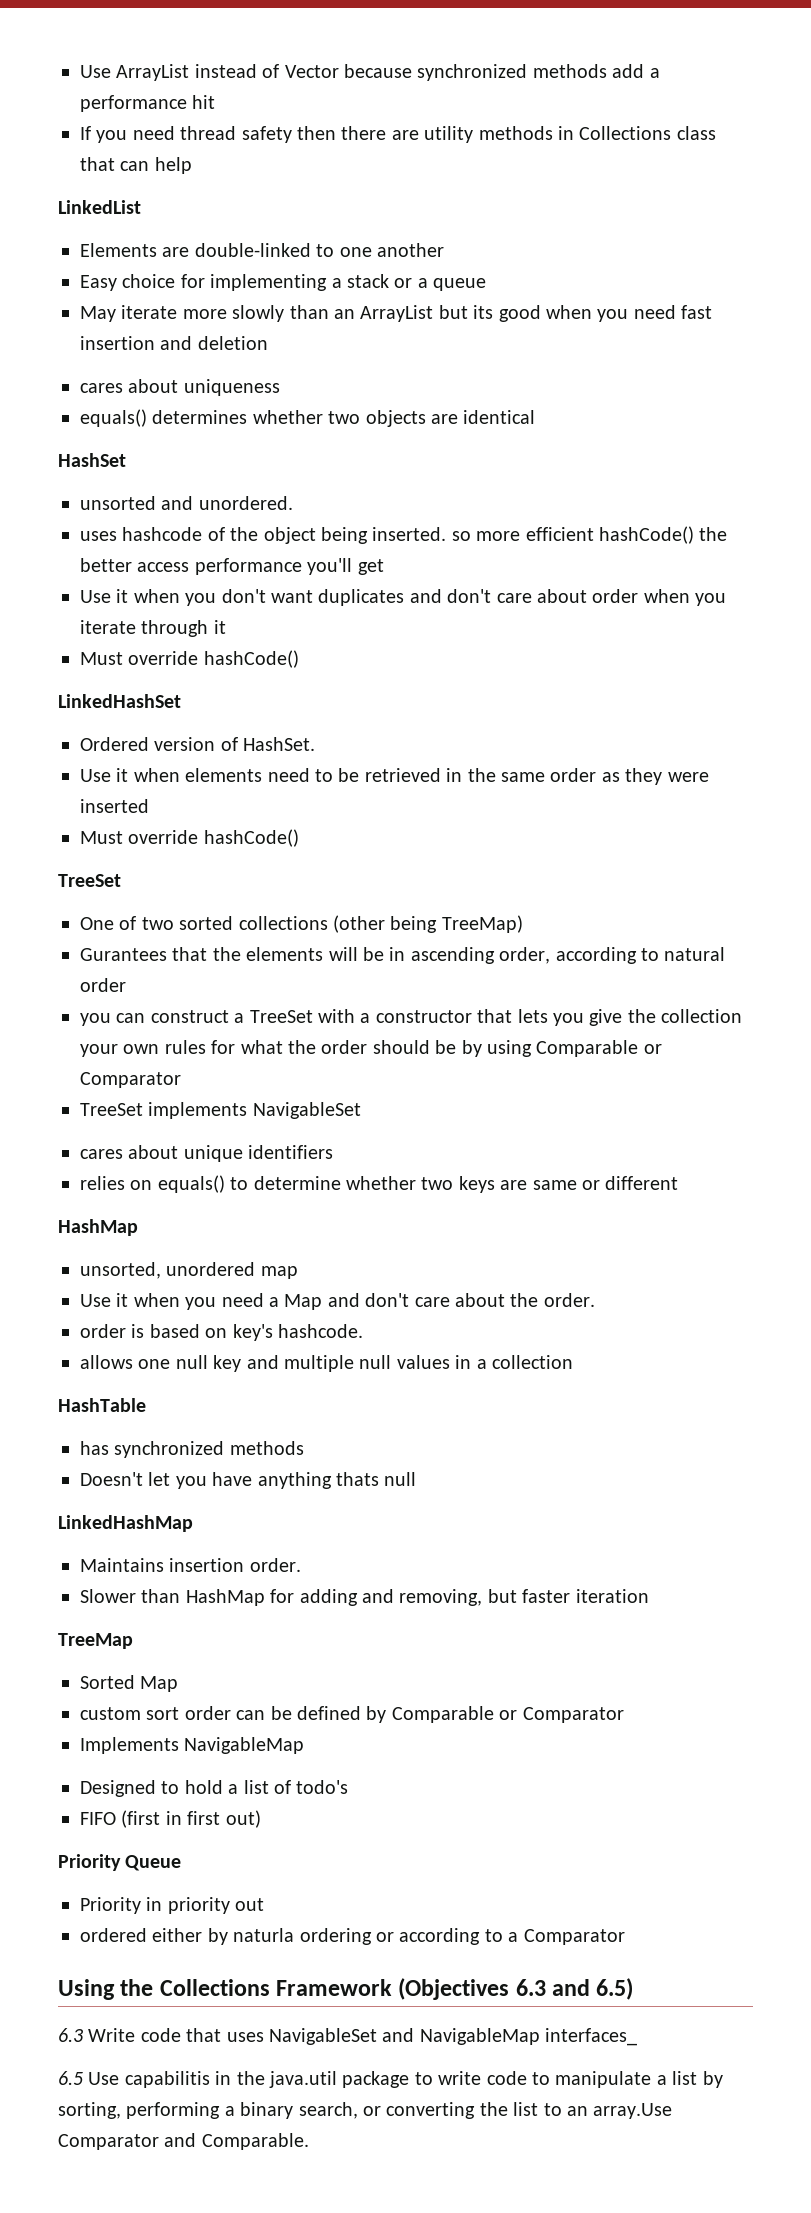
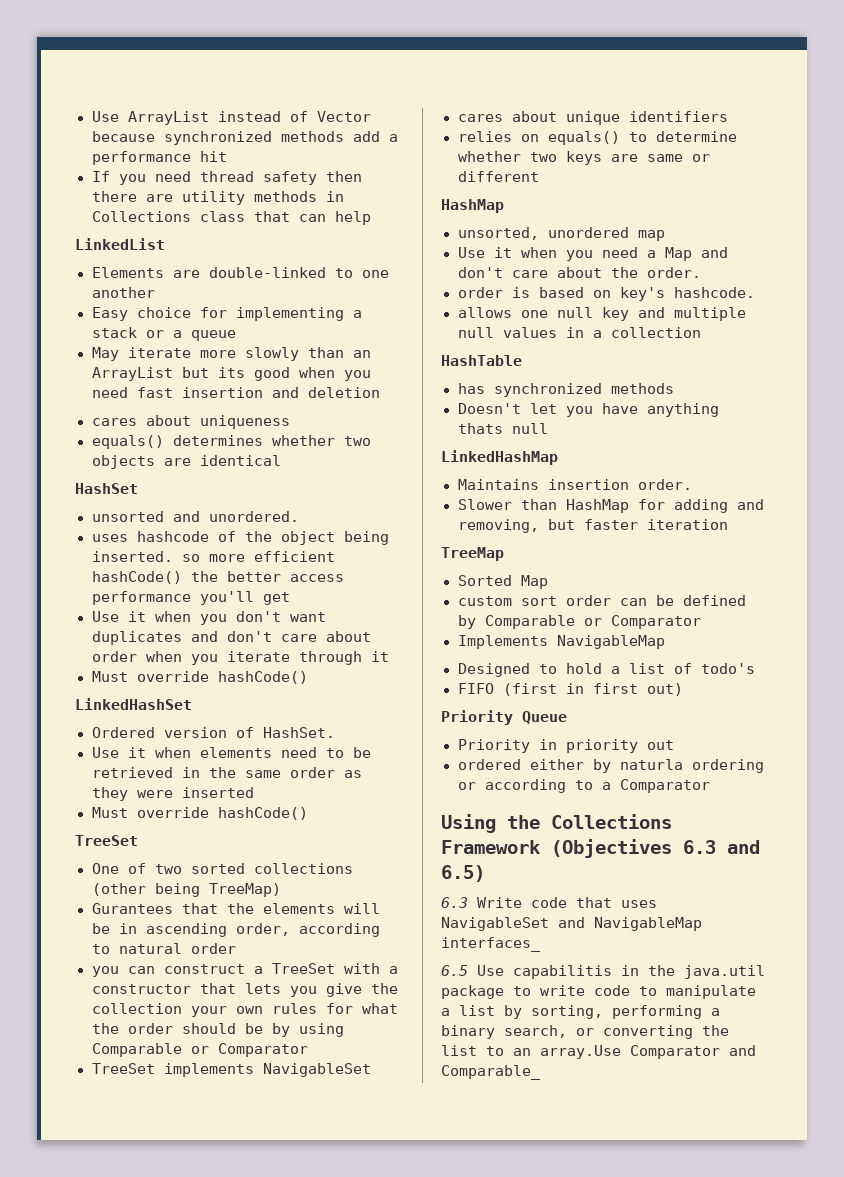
- 6.5 Use capabilitis in the java.util package to write code to manipulate a list by sorting, performing a binary search, or converting the list to an array.Use Comparator and Comparable.
+ 6.5 Use capabilitis in the java.util package to write code to manipulate a list by sorting, performing a binary search, or converting the list to an array.Use Comparator and Comparable_

